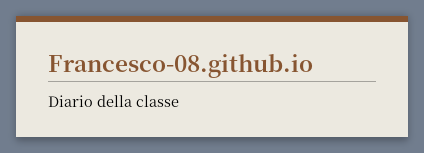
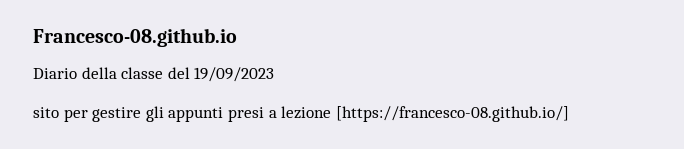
- Diario della classe
+ Diario della classe del 19/09/2023
+ sito per gestire gli appunti presi a lezione [https://francesco-08.github.io/]

